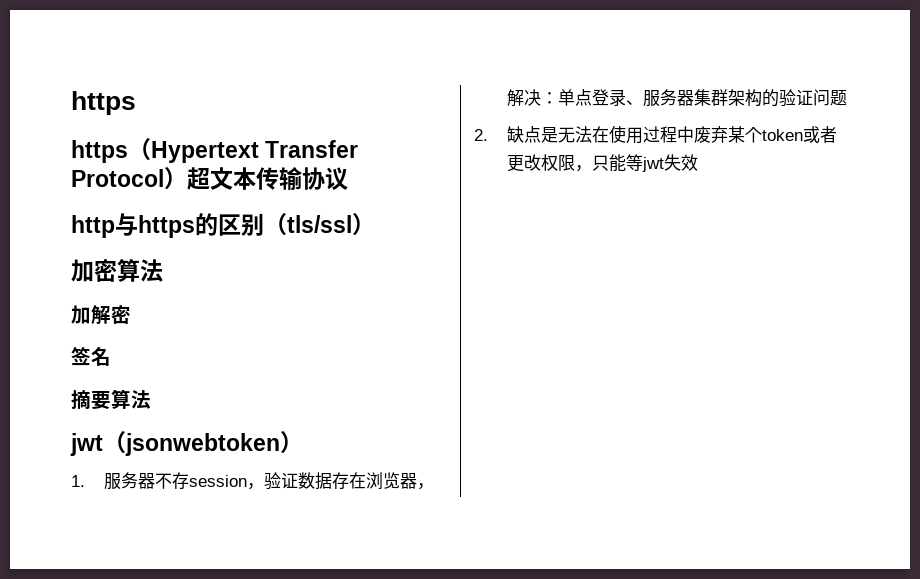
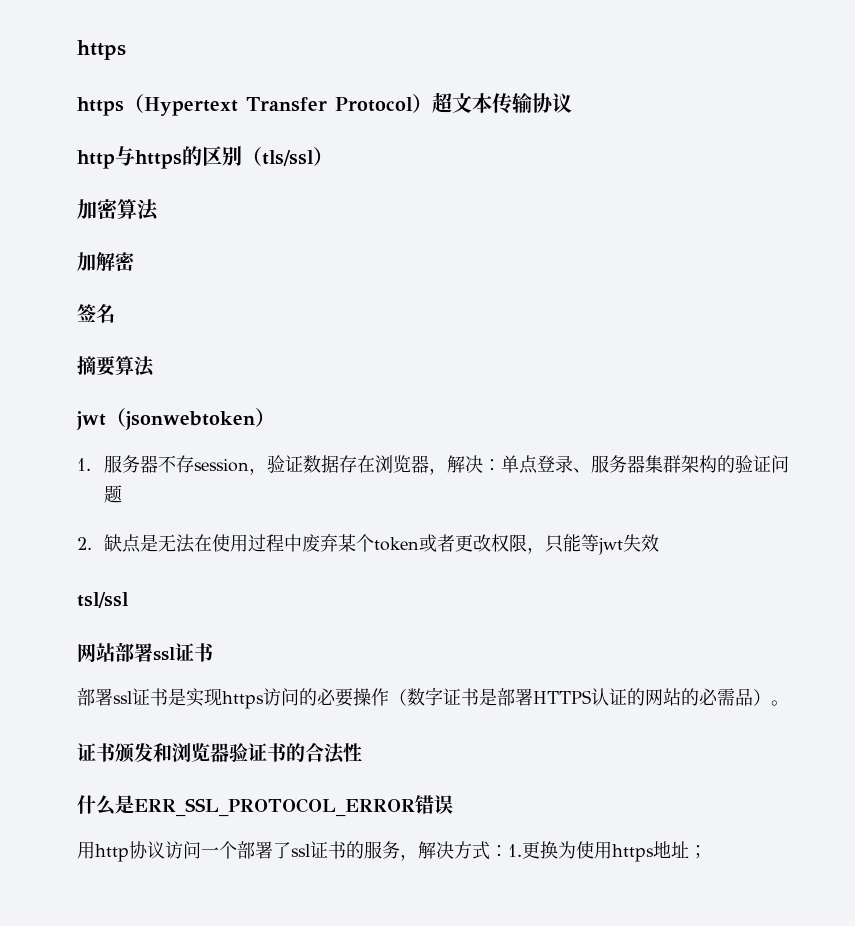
+ tsl/ssl
+ 网站部署ssl证书
+ 部署ssl证书是实现https访问的必要操作（数字证书是部署HTTPS认证的网站的必需品）。
+ 证书颁发和浏览器验证书的合法性
+ 什么是ERR_SSL_PROTOCOL_ERROR错误
+ 用http协议访问一个部署了ssl证书的服务，解决方式：1.更换为使用https地址；

